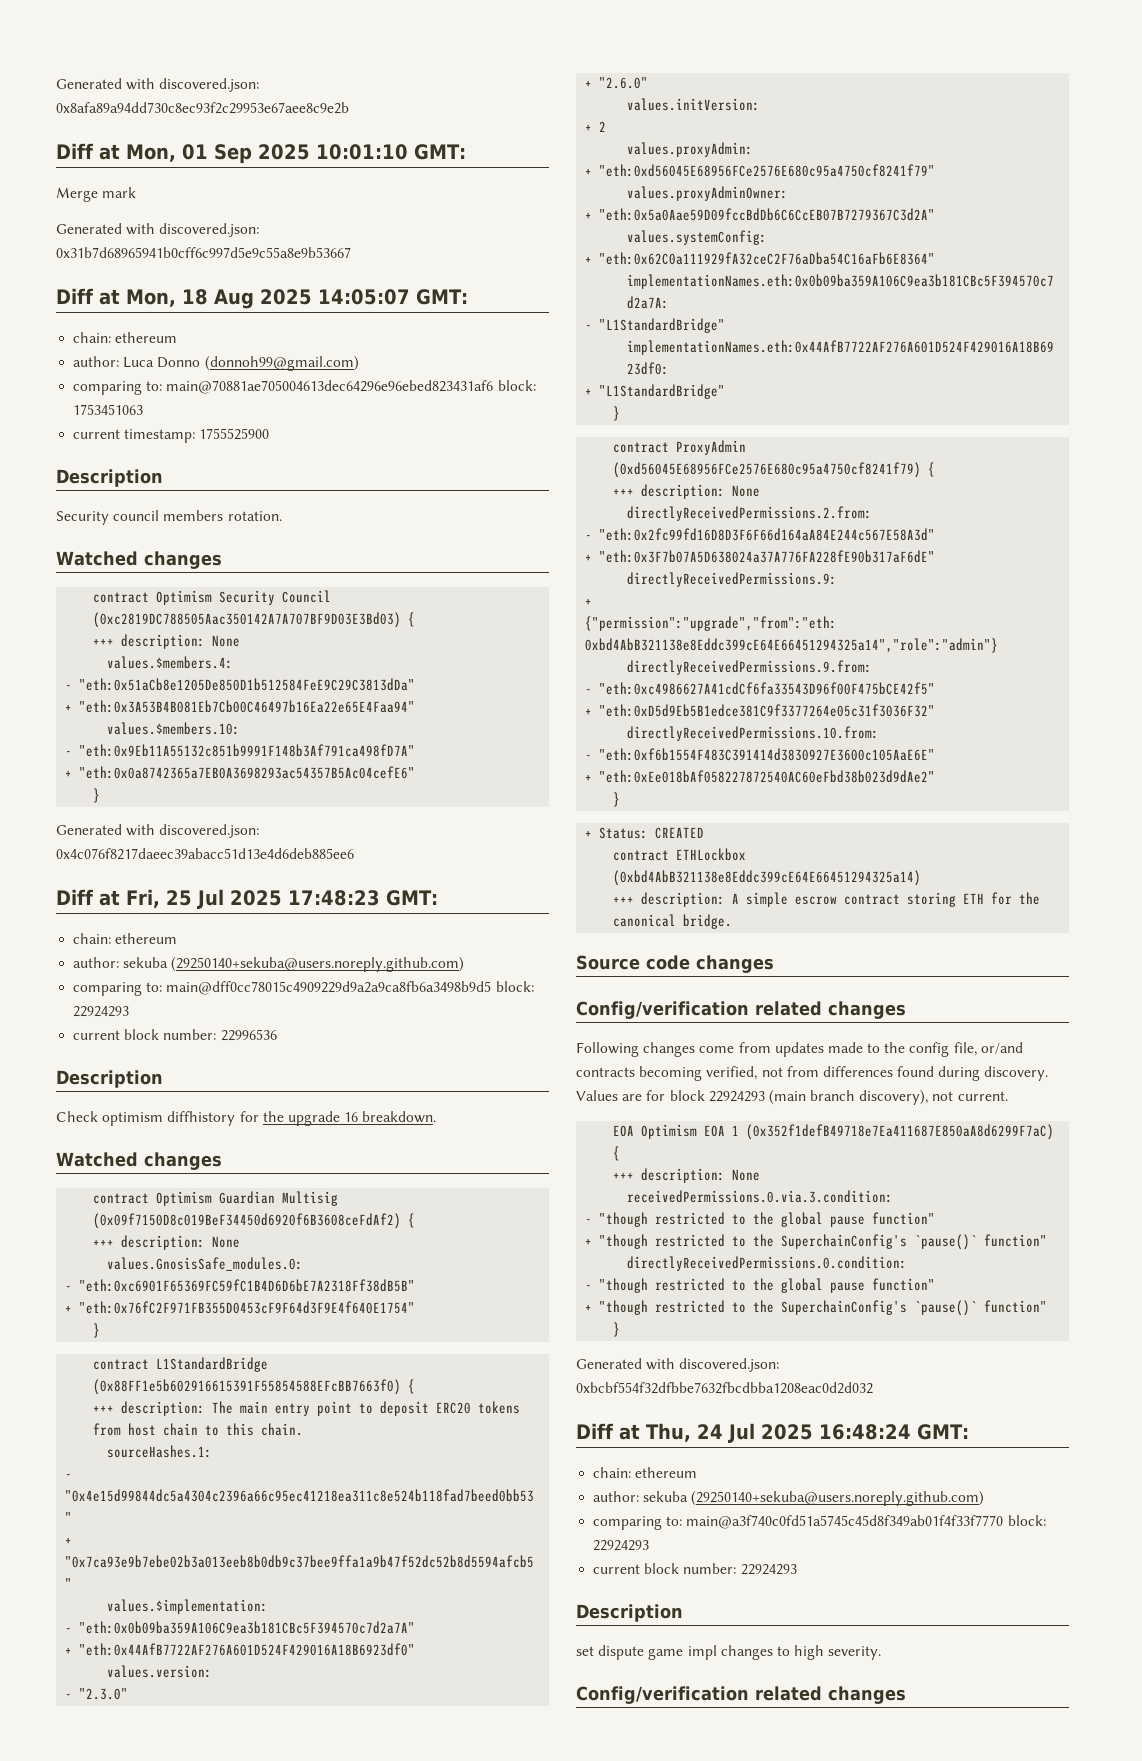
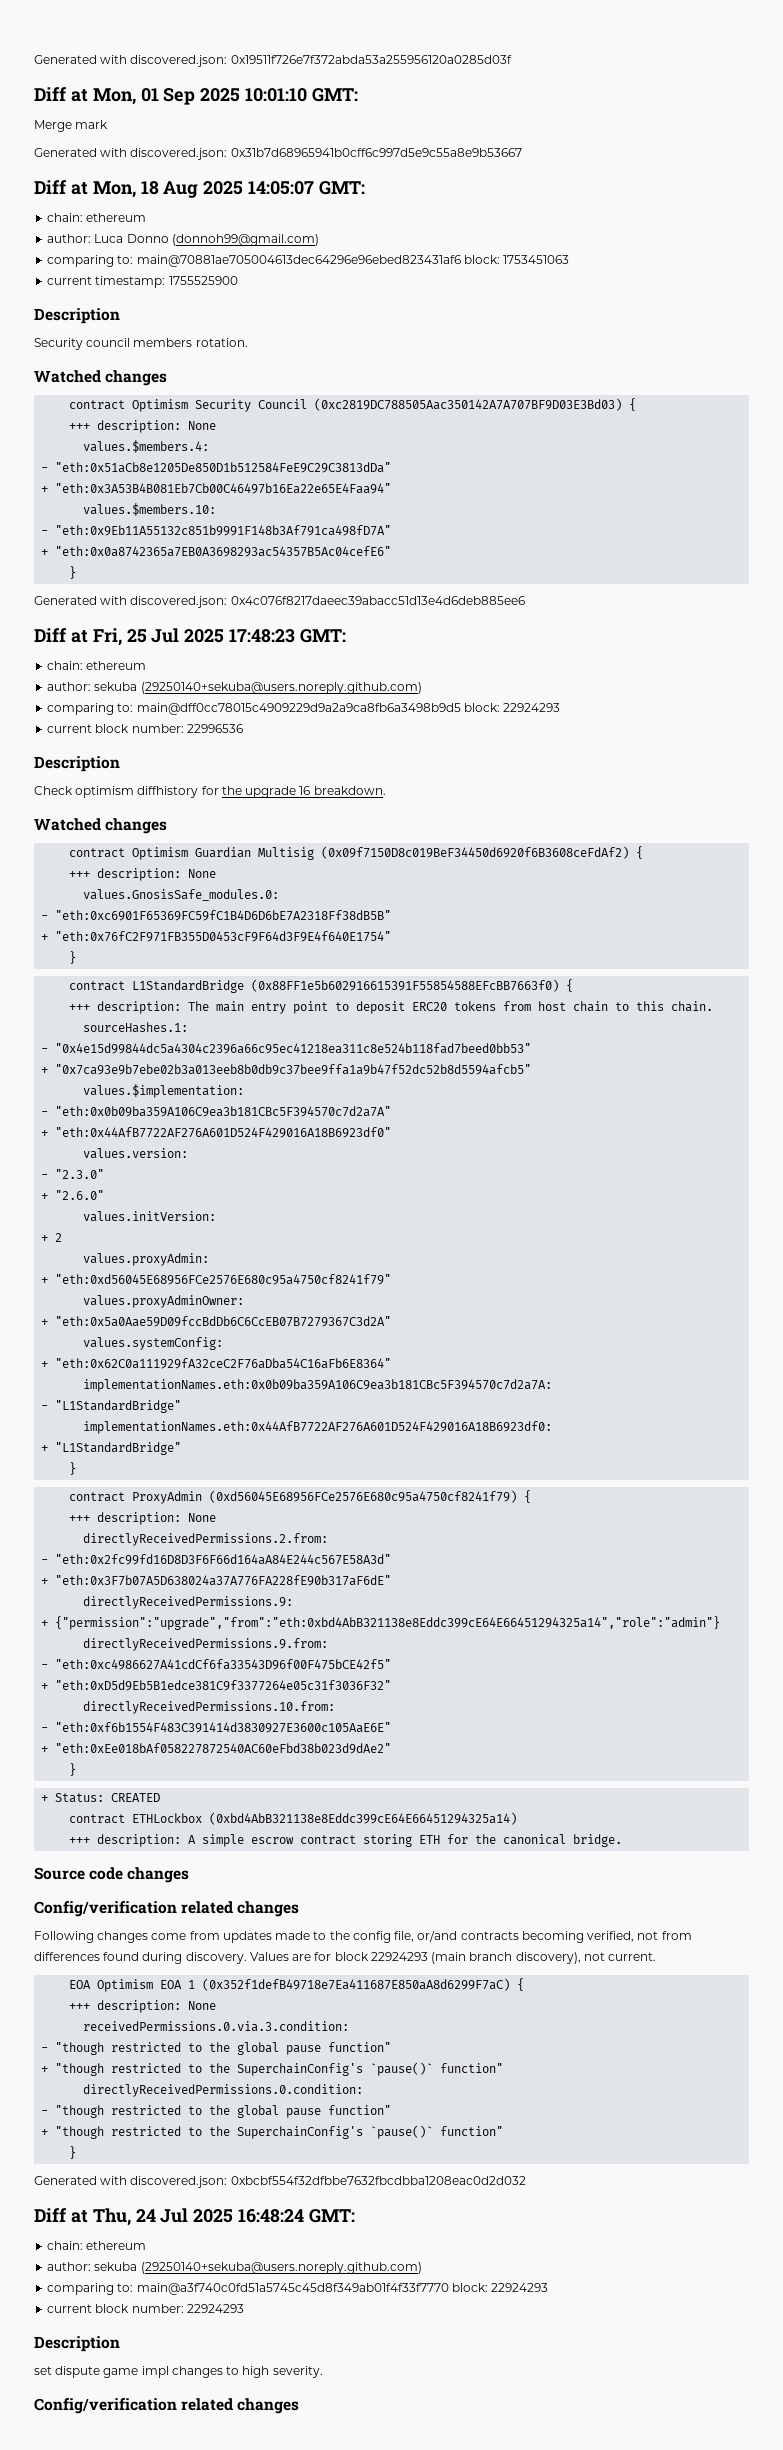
- Generated with discovered.json: 0x8afa89a94dd730c8ec93f2c29953e67aee8c9e2b
+ Generated with discovered.json: 0x19511f726e7f372abda53a255956120a0285d03f

